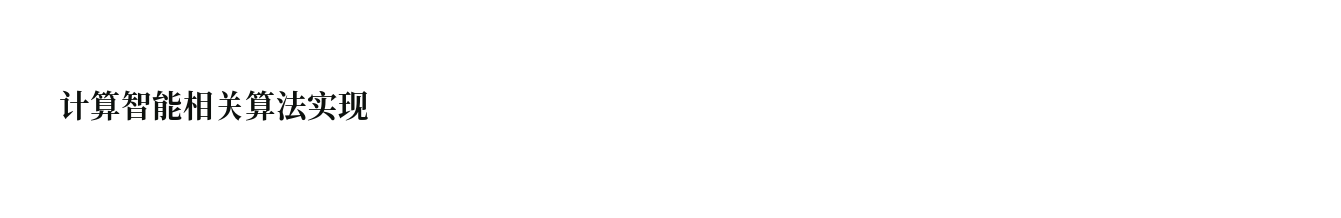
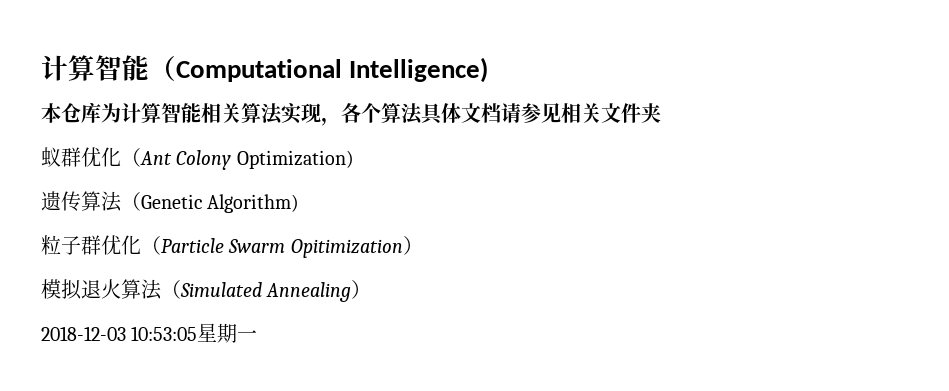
- 计算智能相关算法实现
+ 计算智能（Computational Intelligence)
+ 本仓库为计算智能相关算法实现，各个算法具体文档请参见相关文件夹
+ 蚁群优化（Ant Colony Optimization)
+ 遗传算法（Genetic Algorithm)
+ 粒子群优化（Particle Swarm Opitimization）
+ 模拟退火算法（Simulated Annealing）
+ 2018-12-03 10:53:05星期一

